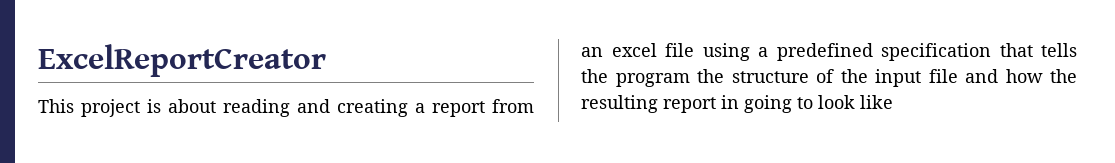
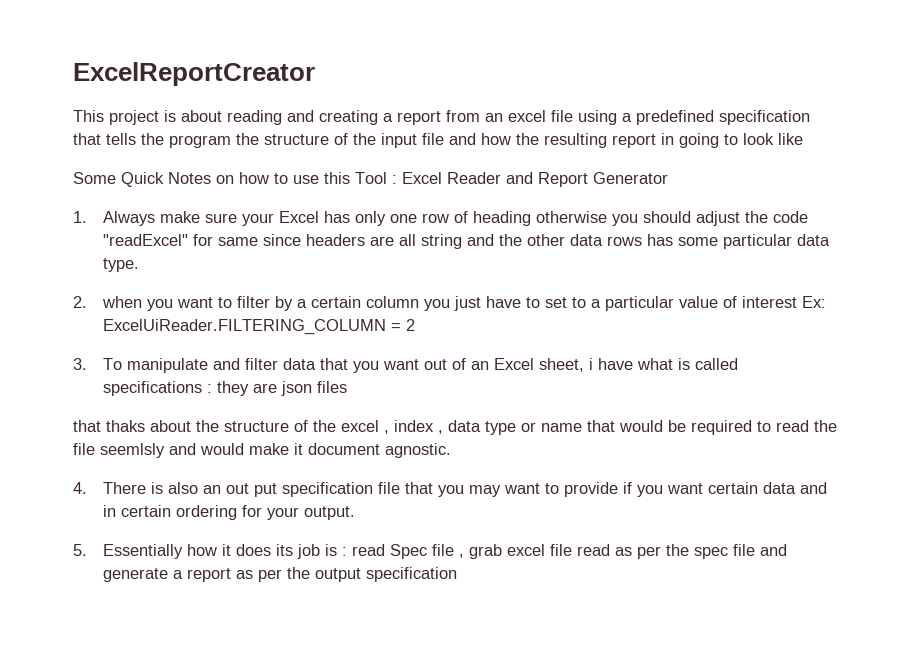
+ Some Quick Notes on how to use this Tool : Excel Reader and Report Generator
+ 1. Always make sure your Excel has only one row of heading otherwise you should adjust the code "readExcel" for same since headers are all string and the other data rows has some particular data type.
+ 2. when you want to filter by a certain column you just have to set to a particular value of interest Ex: ExcelUiReader.FILTERING_COLUMN = 2
+ 3. To manipulate and filter data that you want out of an Excel sheet, i have what is called specifications : they are json files
+ that thaks about the structure of the excel , index , data type or name that would be required to read the file seemlsly and would make it document agnostic.
+ 4. There is also an out put specification file that you may want to provide if you want certain data and in certain ordering for your output.
+ 5. Essentially how it does its job is : read Spec file , grab excel file read as per the spec file and generate a report as per the output specification

